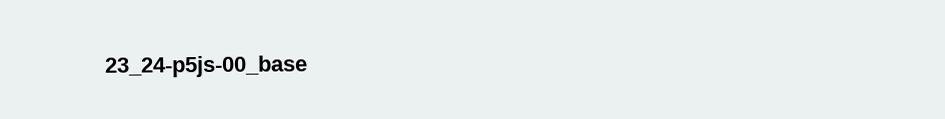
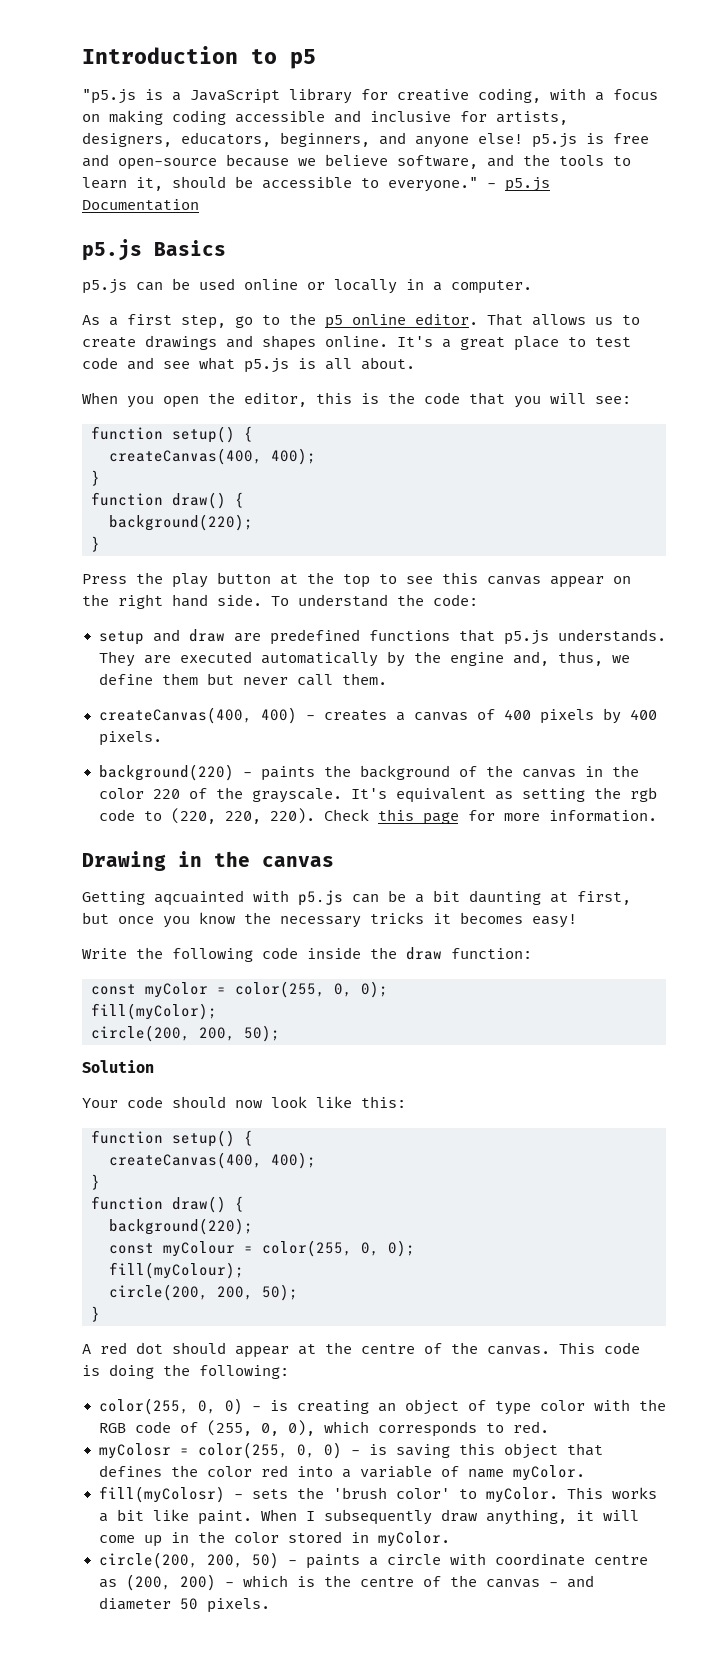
- 23_24-p5js-00_base
+ Introduction to p5
+ "p5.js is a JavaScript library for creative coding, with a focus on making coding accessible and inclusive for artists, designers, educators, beginners, and anyone else! p5.js is free and open-source because we believe software, and the tools to learn it, should be accessible to everyone." - p5.js Documentation
+ p5.js Basics
+ p5.js can be used online or locally in a computer.
+ As a first step, go to the p5 online editor. That allows us to create drawings and shapes online. It's a great place to test code and see what p5.js is all about.
+ When you open the editor, this is the code that you will see:
+ function setup() {
+ createCanvas(400, 400);
+ }
+ function draw() {
+ background(220);
+ }
+ Press the play button at the top to see this canvas appear on the right hand side. To understand the code:
+ setup and draw are predefined functions that p5.js understands. They are executed automatically by the engine and, thus, we define them but never call them.
+ createCanvas(400, 400) - creates a canvas of 400 pixels by 400 pixels.
+ background(220) - paints the background of the canvas in the color 220 of the grayscale. It's equivalent as setting the rgb code to (220, 220, 220). Check this page for more information.
+ Drawing in the canvas
+ Getting aqcuainted with p5.js can be a bit daunting at first, but once you know the necessary tricks it becomes easy!
+ Write the following code inside the draw function:
+ const myColor = color(255, 0, 0);
+ fill(myColor);
+ circle(200, 200, 50);
+ Solution
+ Your code should now look like this:
+ function setup() {
+ createCanvas(400, 400);
+ }
+ function draw() {
+ background(220);
+ const myColour = color(255, 0, 0);
+ fill(myColour);
+ circle(200, 200, 50);
+ }
+ A red dot should appear at the centre of the canvas. This code is doing the following:
+ color(255, 0, 0) - is creating an object of type color with the RGB code of (255, 0, 0), which corresponds to red.
+ myColosr = color(255, 0, 0) - is saving this object that defines the color red into a variable of name myColor.
+ fill(myColosr) - sets the 'brush color' to myColor. This works a bit like paint. When I subsequently draw anything, it will come up in the color stored in myColor.
+ circle(200, 200, 50) - paints a circle with coordinate centre as (200, 200) - which is the centre of the canvas - and diameter 50 pixels.

